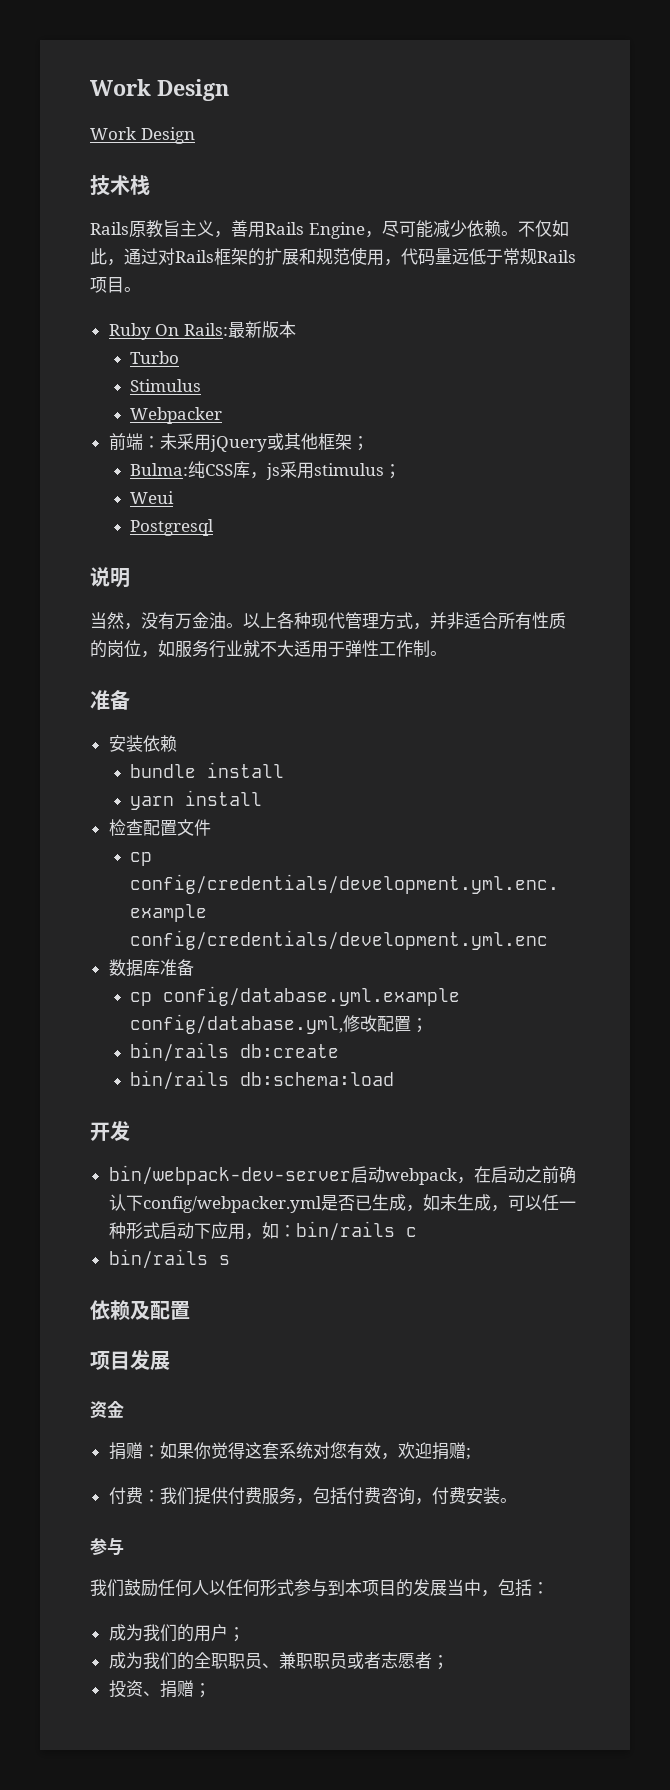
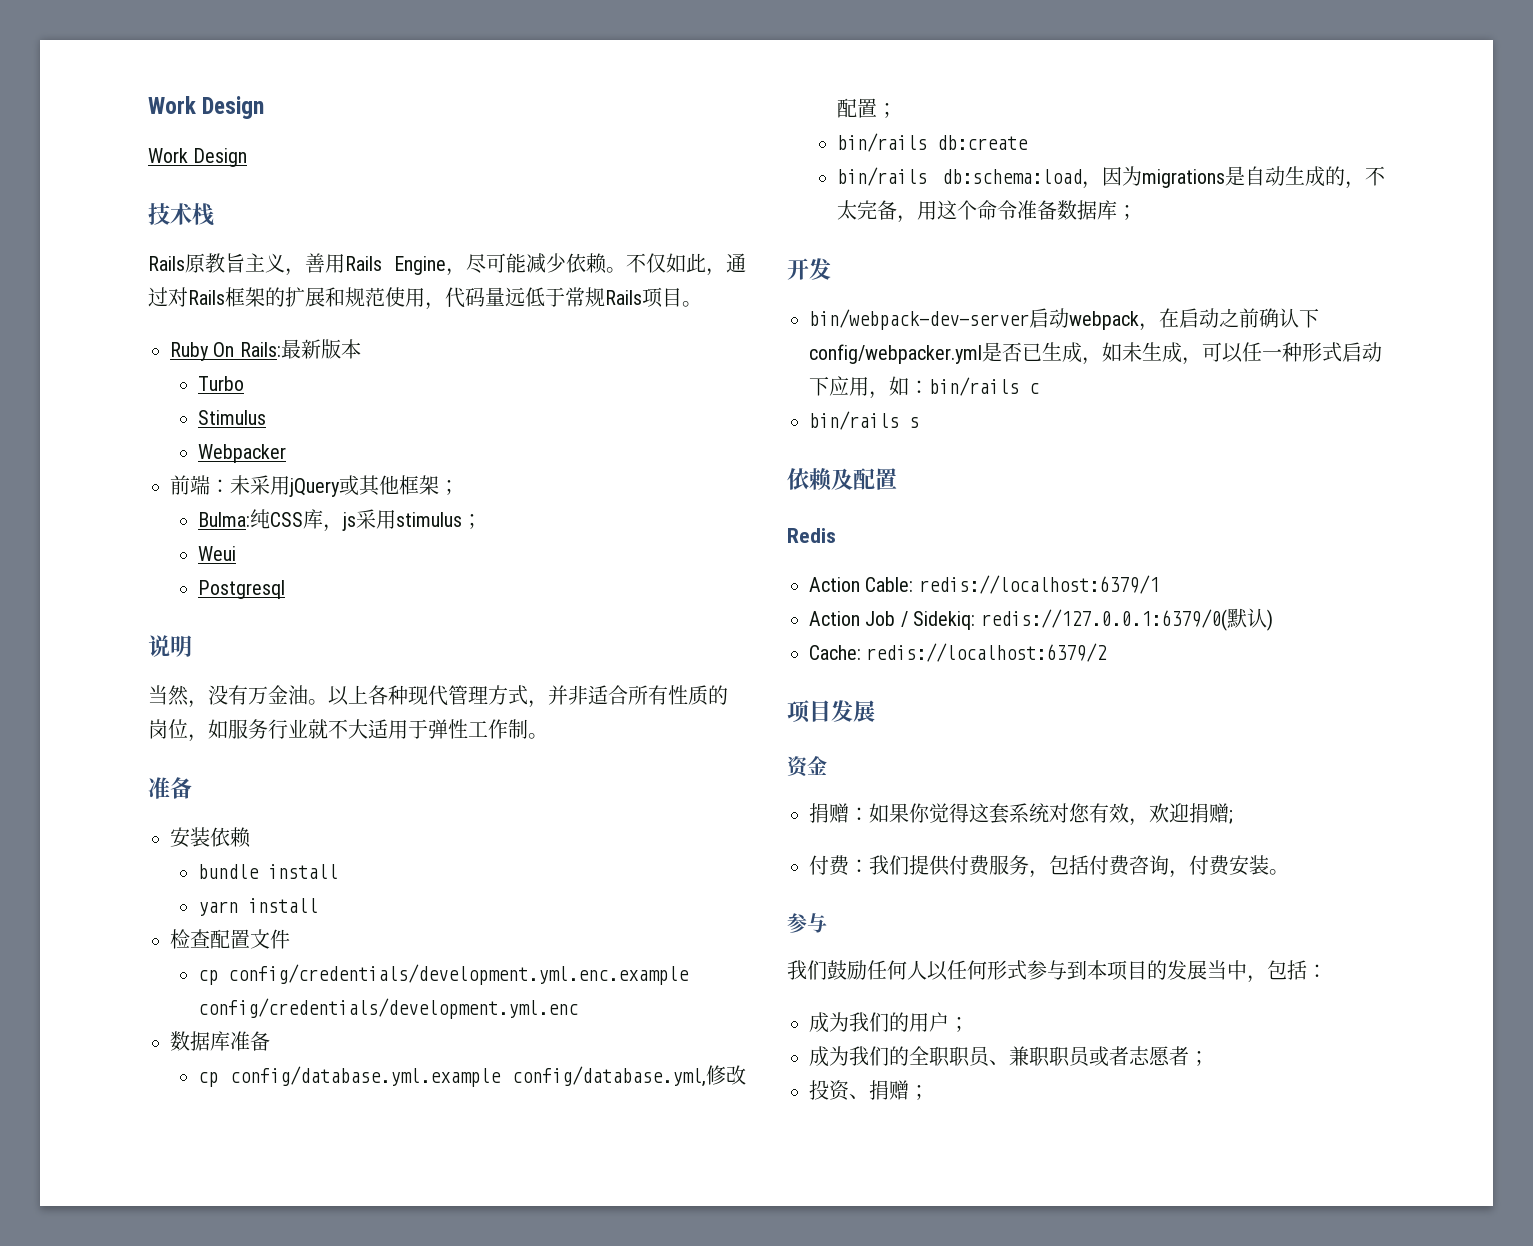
- bin/rails db:schema:load
+ bin/rails db:schema:load，因为migrations是自动生成的，不太完备，用这个命令准备数据库；
+ Redis
+ Action Cable: redis://localhost:6379/1
+ Action Job / Sidekiq: redis://127.0.0.1:6379/0(默认)
+ Cache: redis://localhost:6379/2

